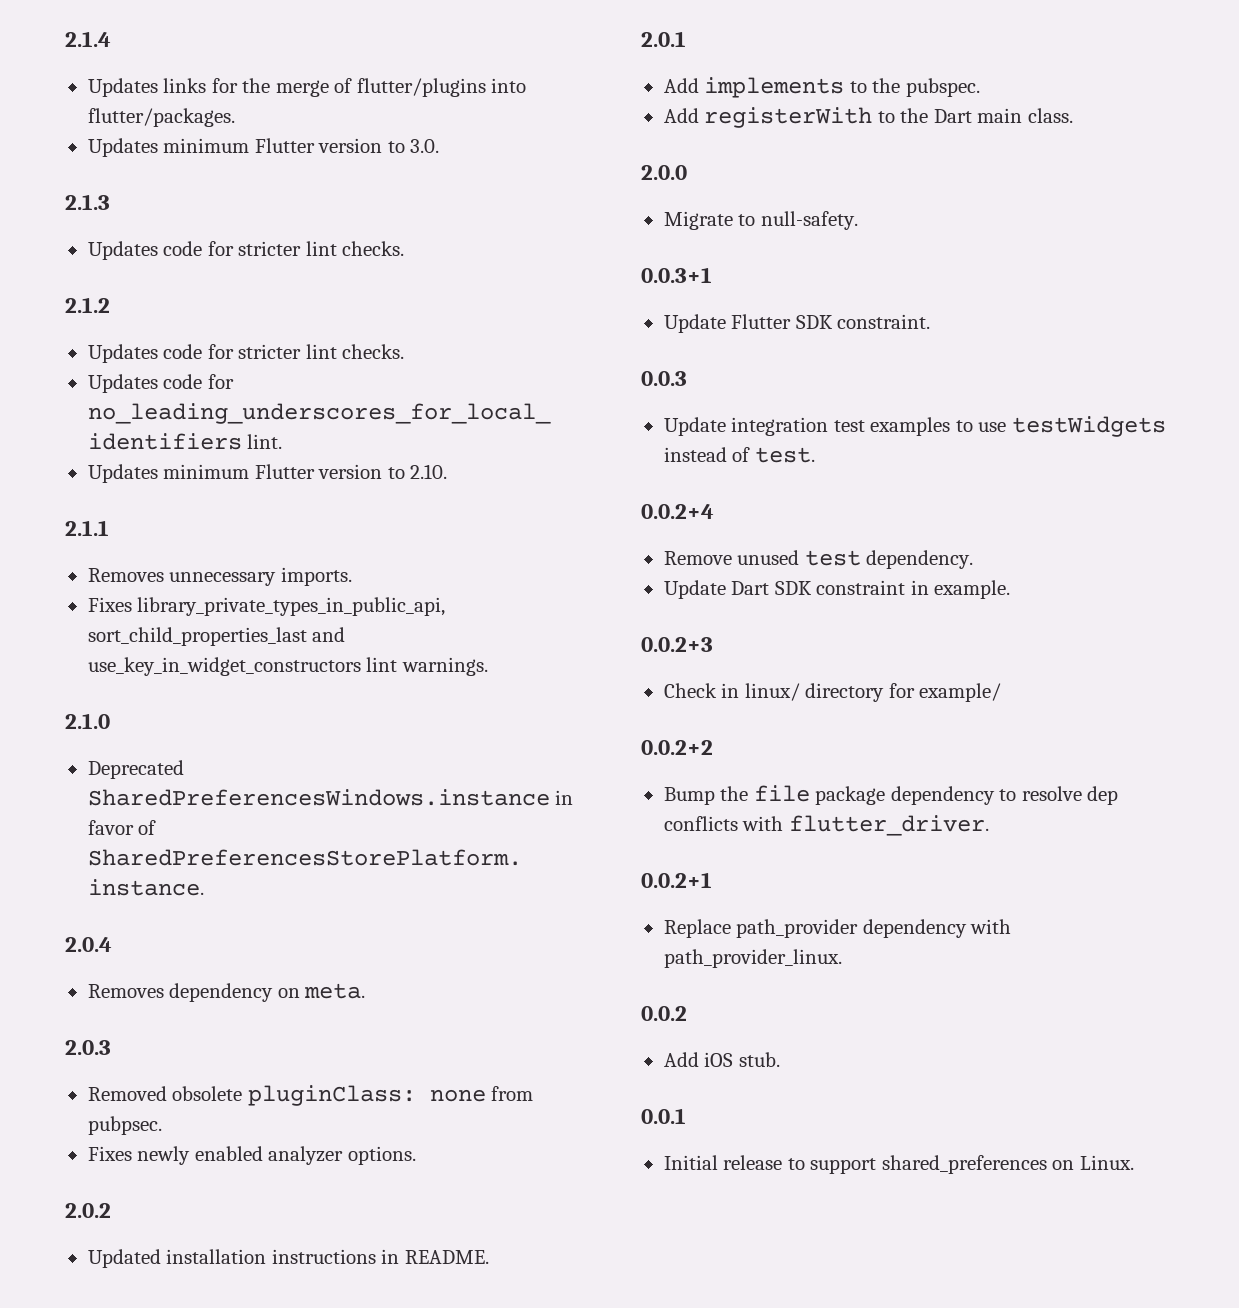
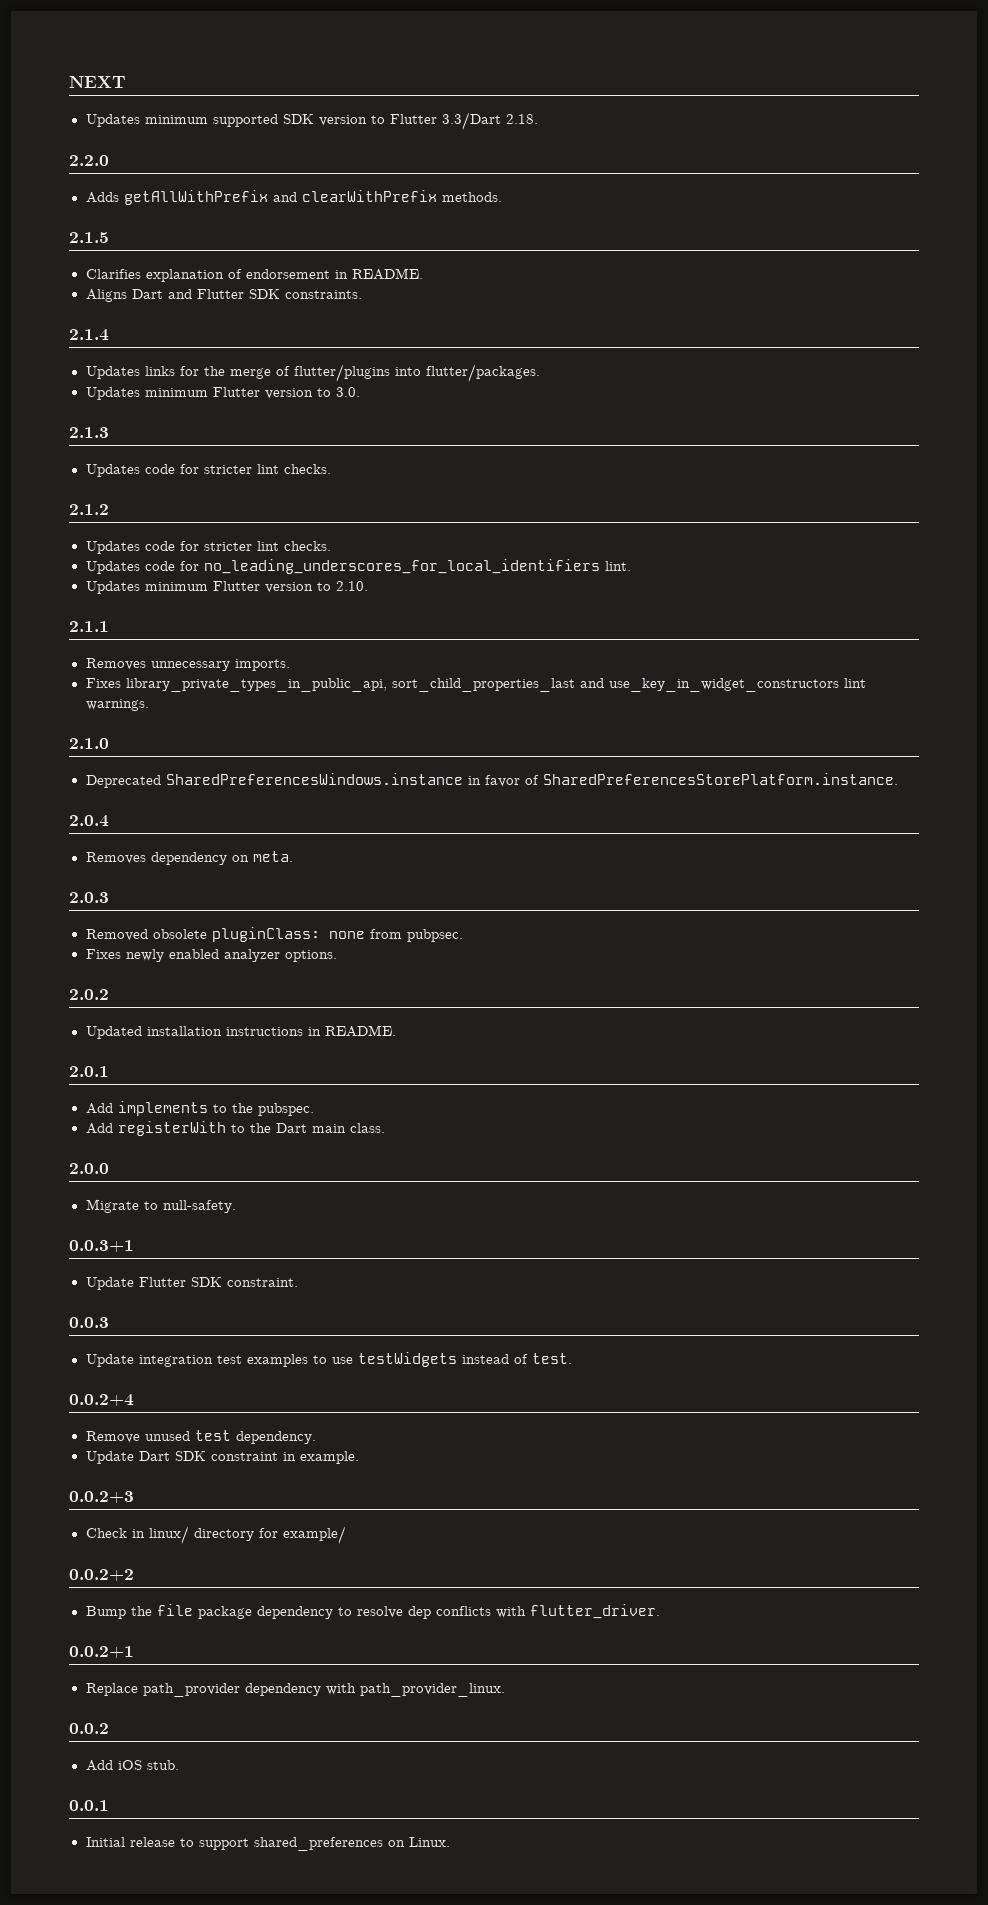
+ NEXT
+ Updates minimum supported SDK version to Flutter 3.3/Dart 2.18.
+ 2.2.0
+ Adds getAllWithPrefix and clearWithPrefix methods.
+ 2.1.5
+ Clarifies explanation of endorsement in README.
+ Aligns Dart and Flutter SDK constraints.

